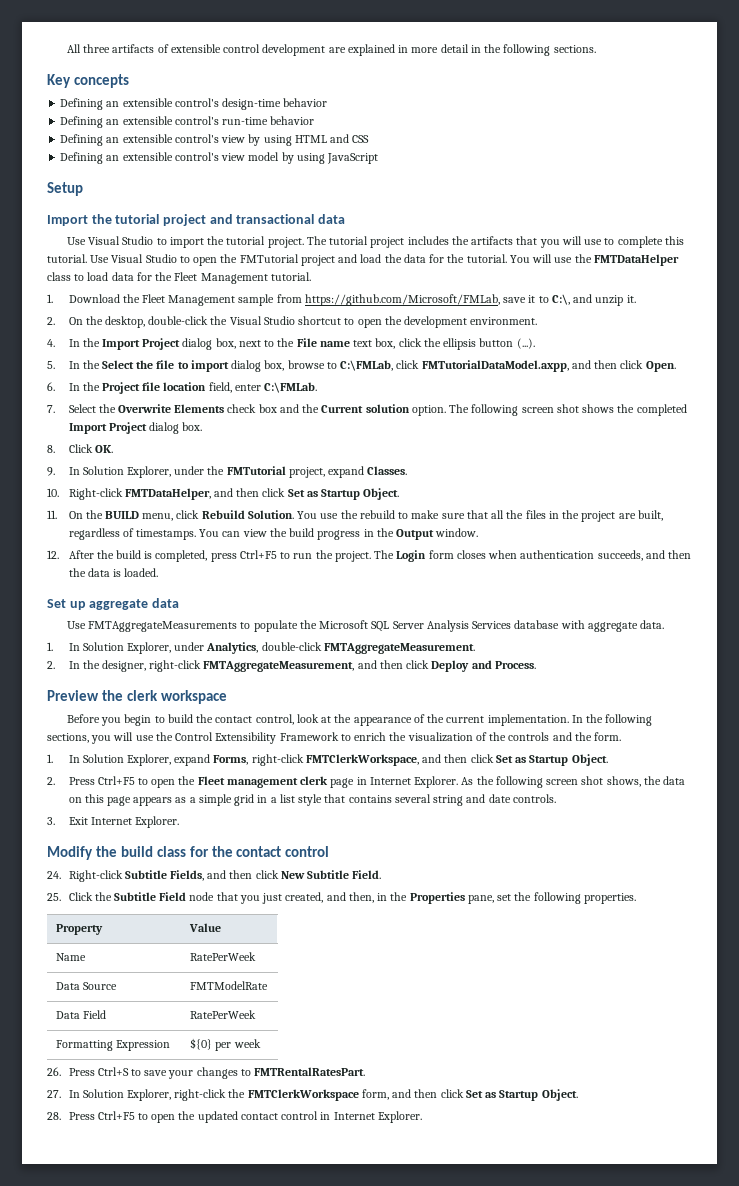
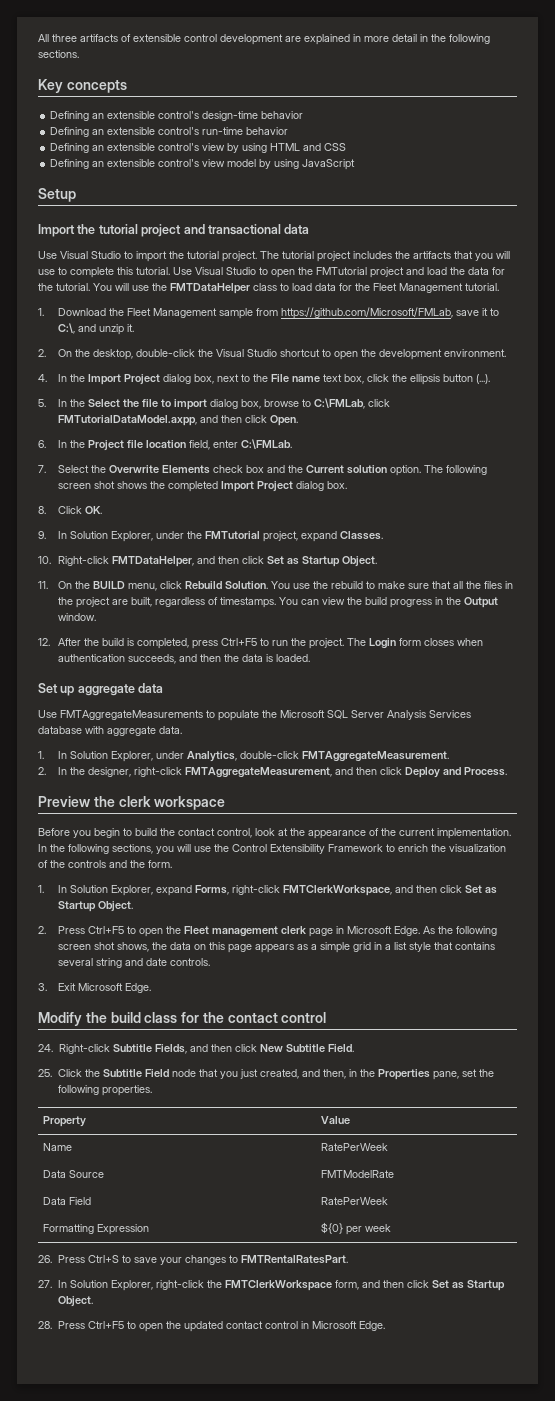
- 2. Press Ctrl+F5 to open the Fleet management clerk page in Internet Explorer.
+ 2. Press Ctrl+F5 to open the Fleet management clerk page in Microsoft Edge.
- 3. Exit Internet Explorer.
+ 3. Exit Microsoft Edge.
- 28. Press Ctrl+F5 to open the updated contact control in Internet Explorer.
+ 28. Press Ctrl+F5 to open the updated contact control in Microsoft Edge.

